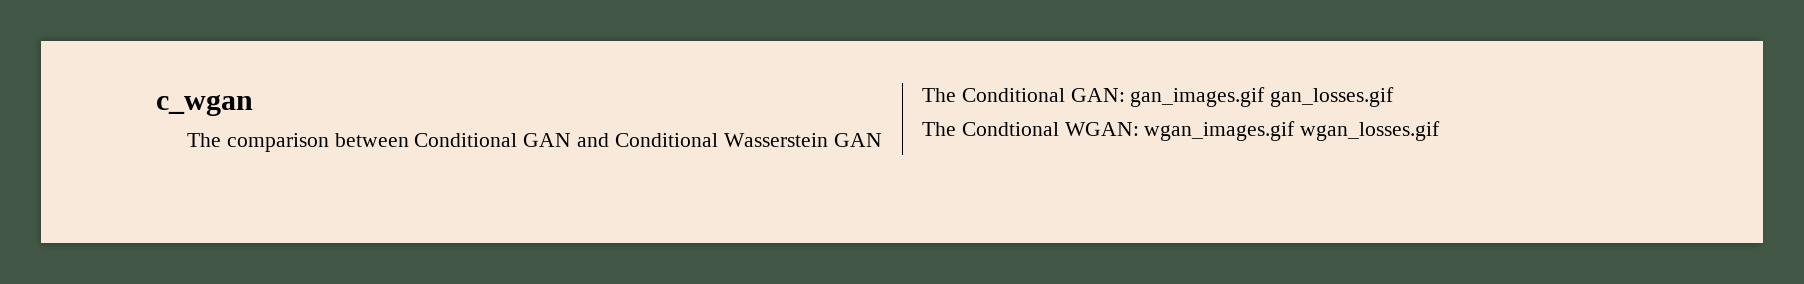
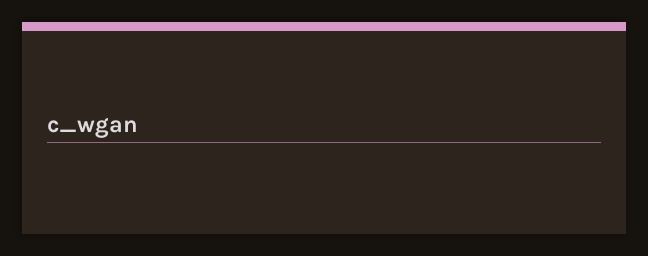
- The comparison between Conditional GAN and Conditional Wasserstein GAN The Conditional GAN: gan_images.gif gan_losses.gif
- The Condtional WGAN: wgan_images.gif wgan_losses.gif

